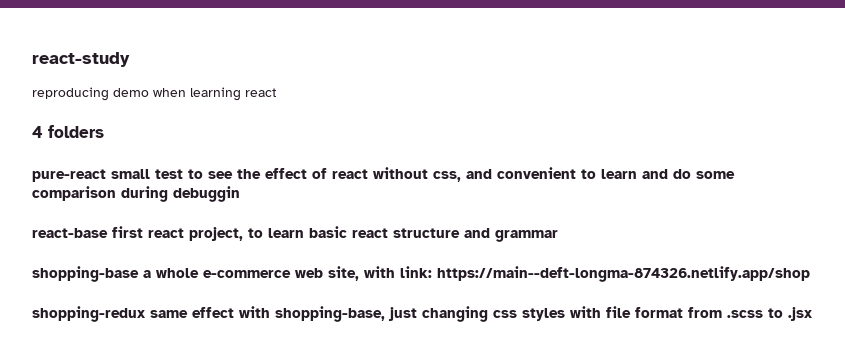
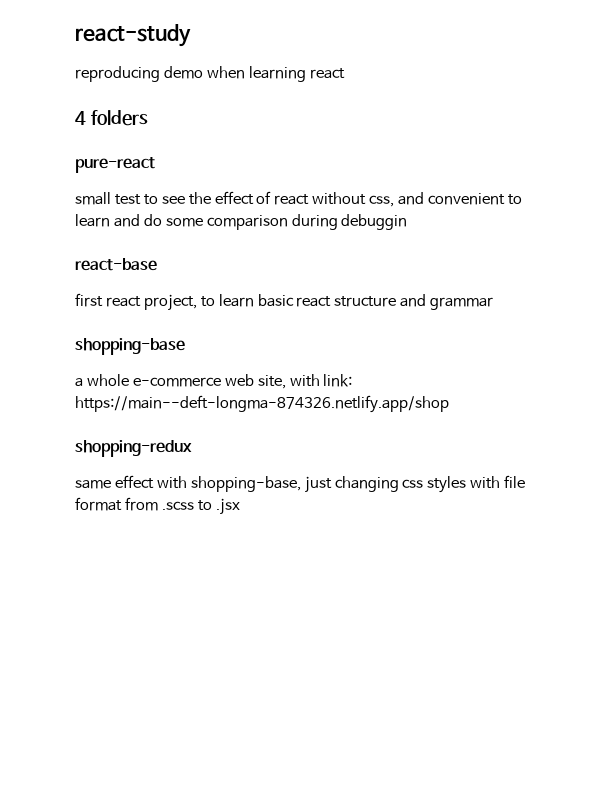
- pure-react small test to see the effect of react without css, and convenient to learn and do some comparison during debuggin
+ pure-react
+ small test to see the effect of react without css, and convenient to learn and do some comparison during debuggin
- react-base first react project, to learn basic react structure and grammar
+ react-base
+ first react project, to learn basic react structure and grammar
- shopping-base a whole e-commerce web site, with link: https://main--deft-longma-874326.netlify.app/shop
+ shopping-base
+ a whole e-commerce web site, with link: https://main--deft-longma-874326.netlify.app/shop
- shopping-redux same effect with shopping-base, just changing css styles with file format from .scss to .jsx
+ shopping-redux
+ same effect with shopping-base, just changing css styles with file format from .scss to .jsx

